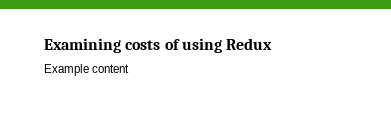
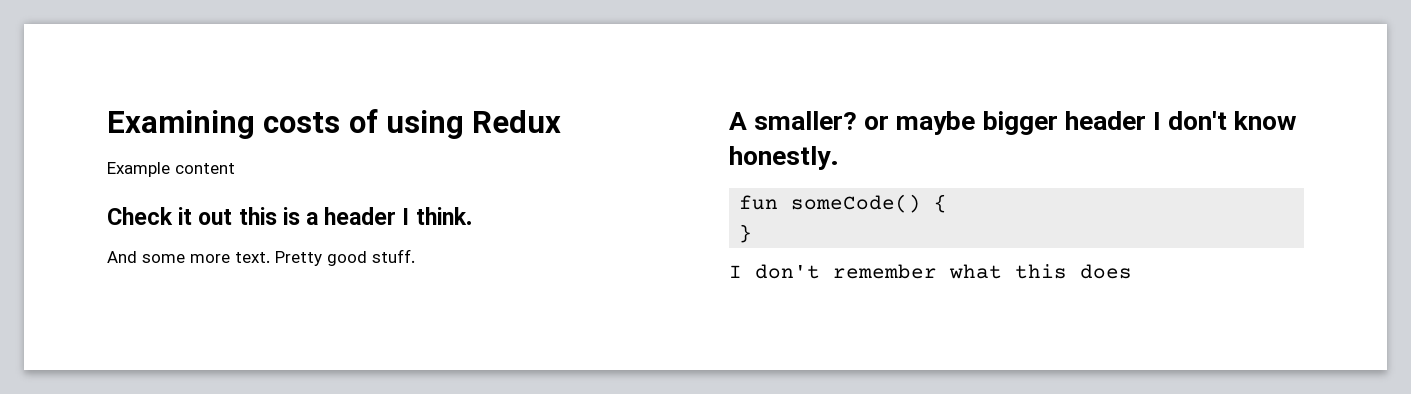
+ Check it out this is a header I think.
+ And some more text. Pretty good stuff.
+ A smaller? or maybe bigger header I don't know honestly.
+ fun someCode() {
+ }
+ I don't remember what this does

